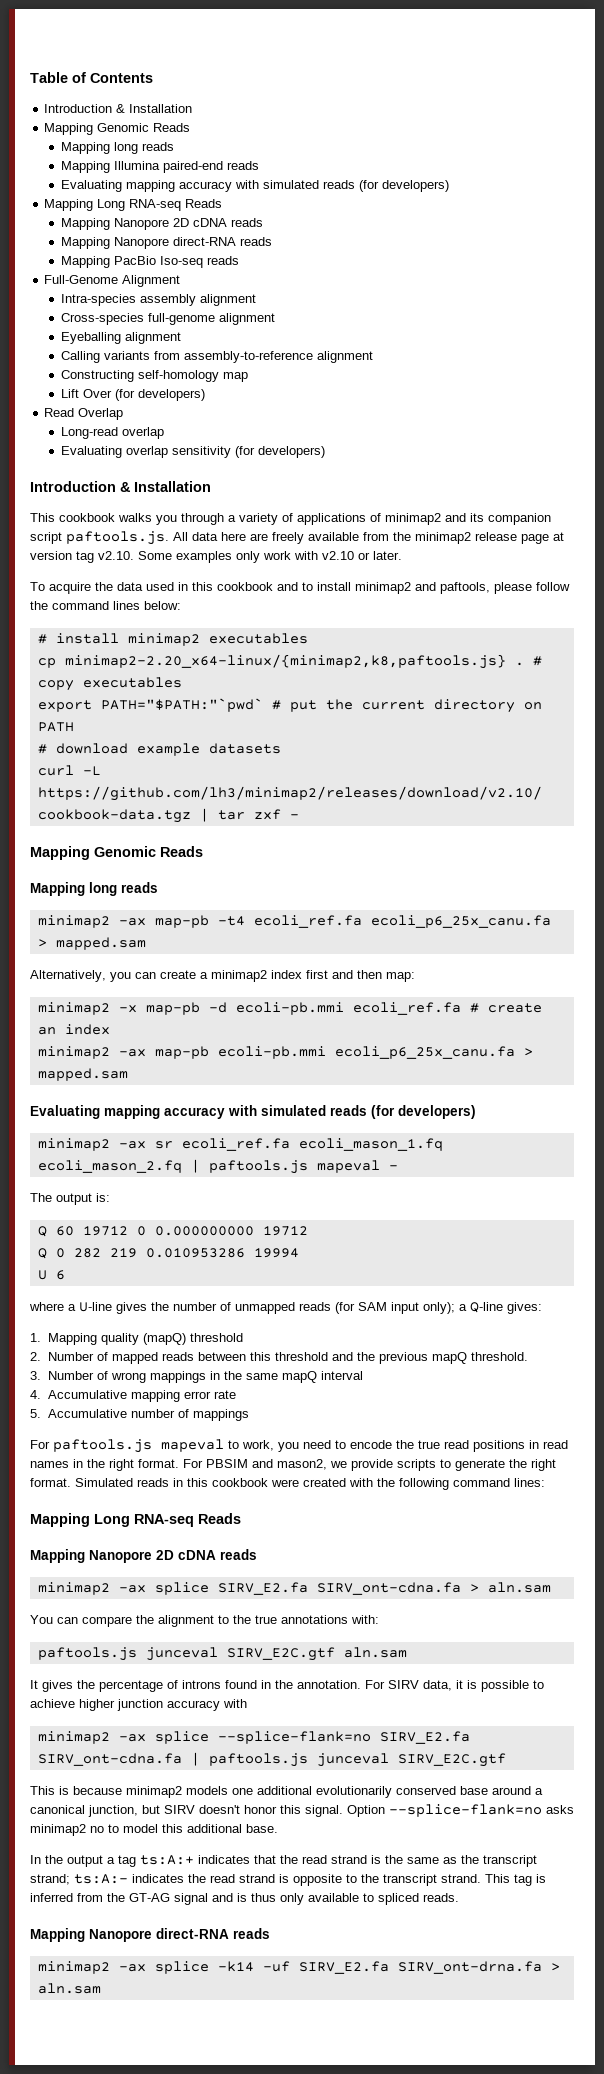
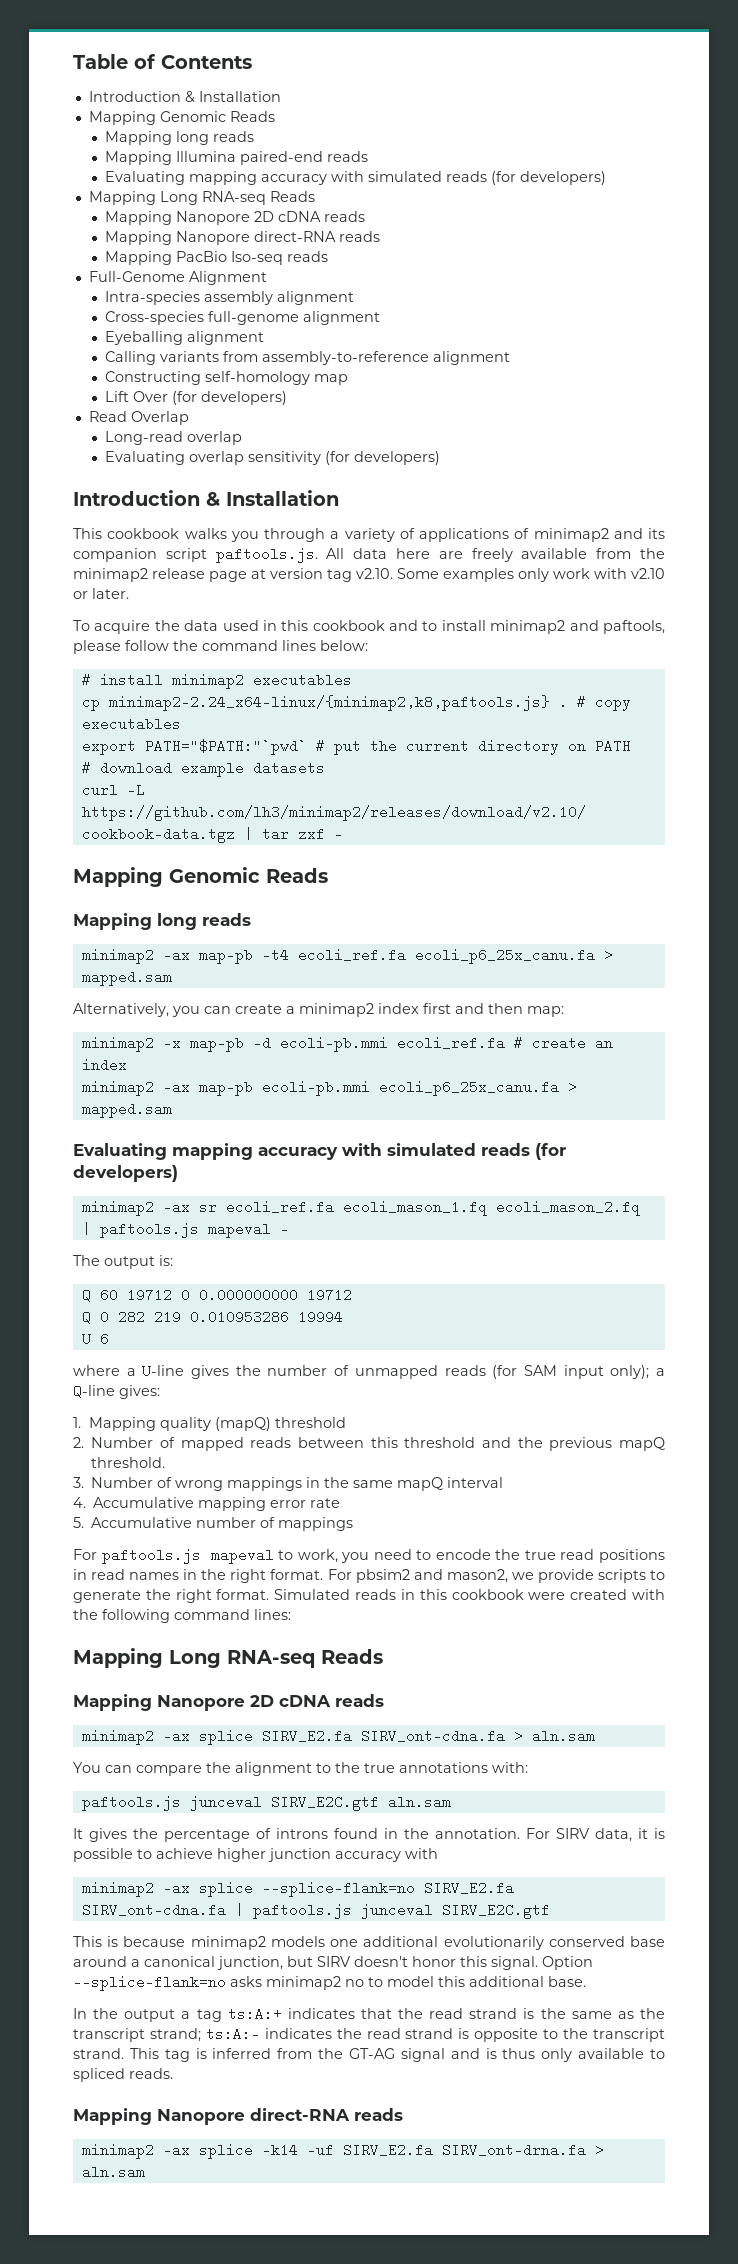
- cp minimap2-2.20_x64-linux/{minimap2,k8,paftools.js} .
+ cp minimap2-2.24_x64-linux/{minimap2,k8,paftools.js} .
- For PBSIM and mason2, we provide scripts to generate the right format.
+ For pbsim2 and mason2, we provide scripts to generate the right format.

